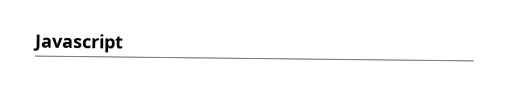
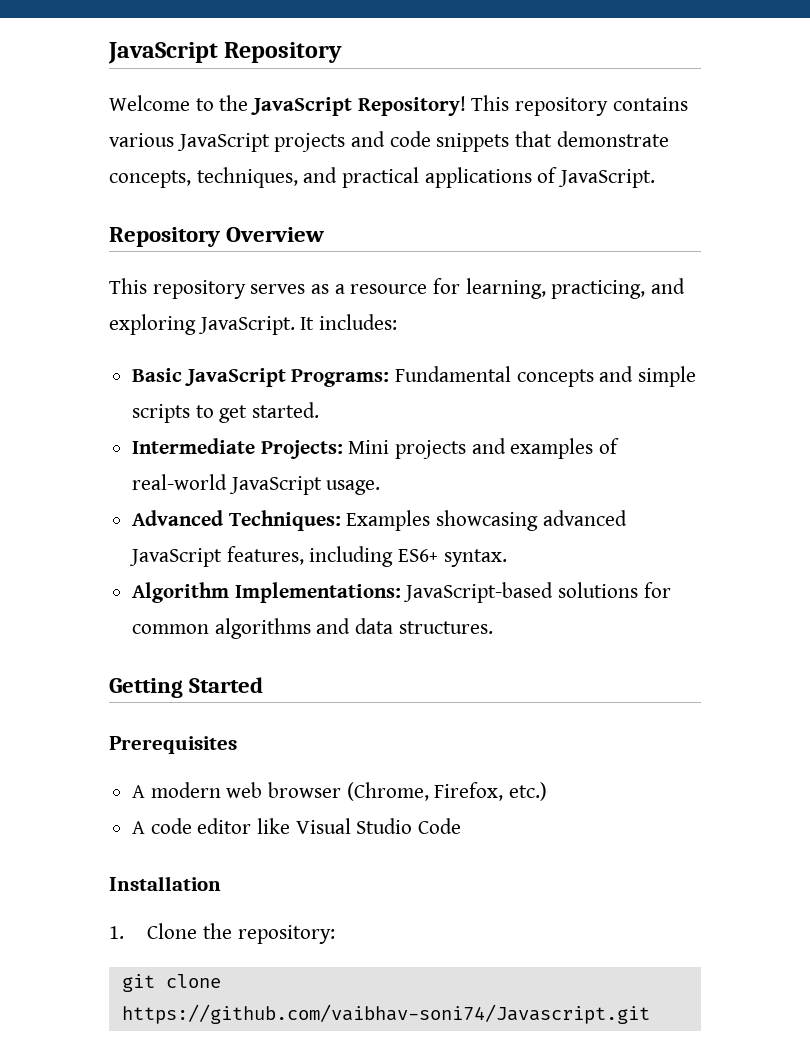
- Javascript
+ JavaScript Repository
+ Welcome to the JavaScript Repository! This repository contains various JavaScript projects and code snippets that demonstrate concepts, techniques, and practical applications of JavaScript.
+ Repository Overview
+ This repository serves as a resource for learning, practicing, and exploring JavaScript. It includes:
+ Basic JavaScript Programs: Fundamental concepts and simple scripts to get started.
+ Intermediate Projects: Mini projects and examples of real-world JavaScript usage.
+ Advanced Techniques: Examples showcasing advanced JavaScript features, including ES6+ syntax.
+ Algorithm Implementations: JavaScript-based solutions for common algorithms and data structures.
+ Getting Started
+ Prerequisites
+ A modern web browser (Chrome, Firefox, etc.)
+ A code editor like Visual Studio Code
+ Installation
+ 1. Clone the repository:
+ git clone https://github.com/vaibhav-soni74/Javascript.git

